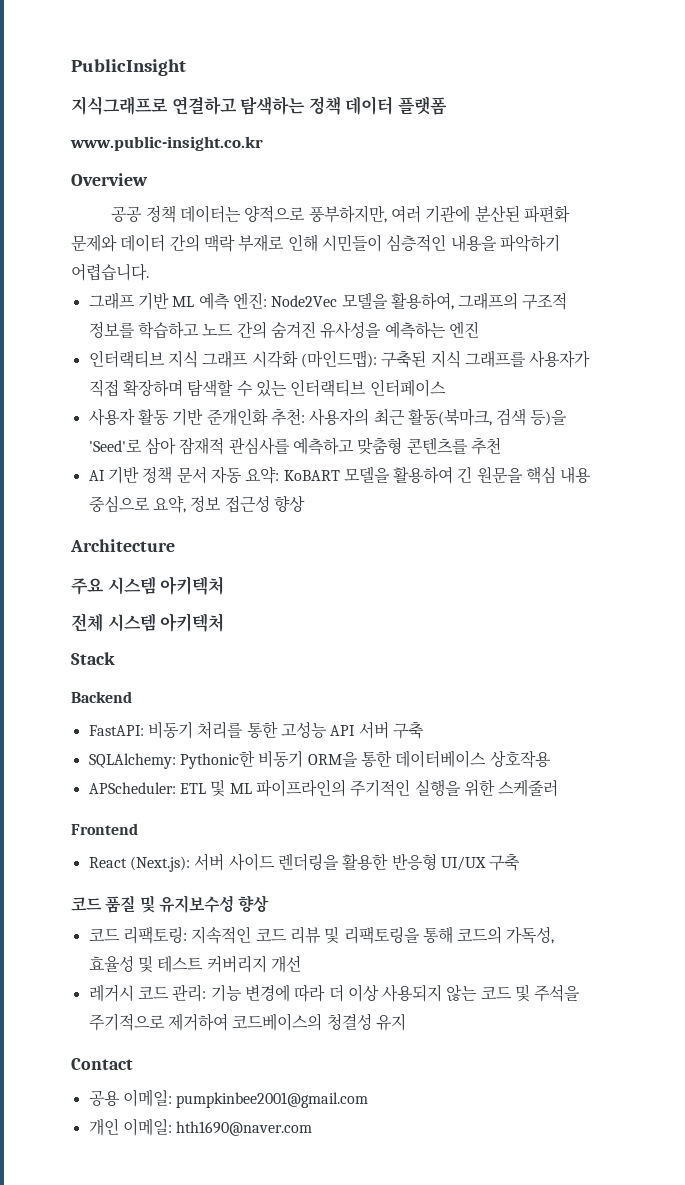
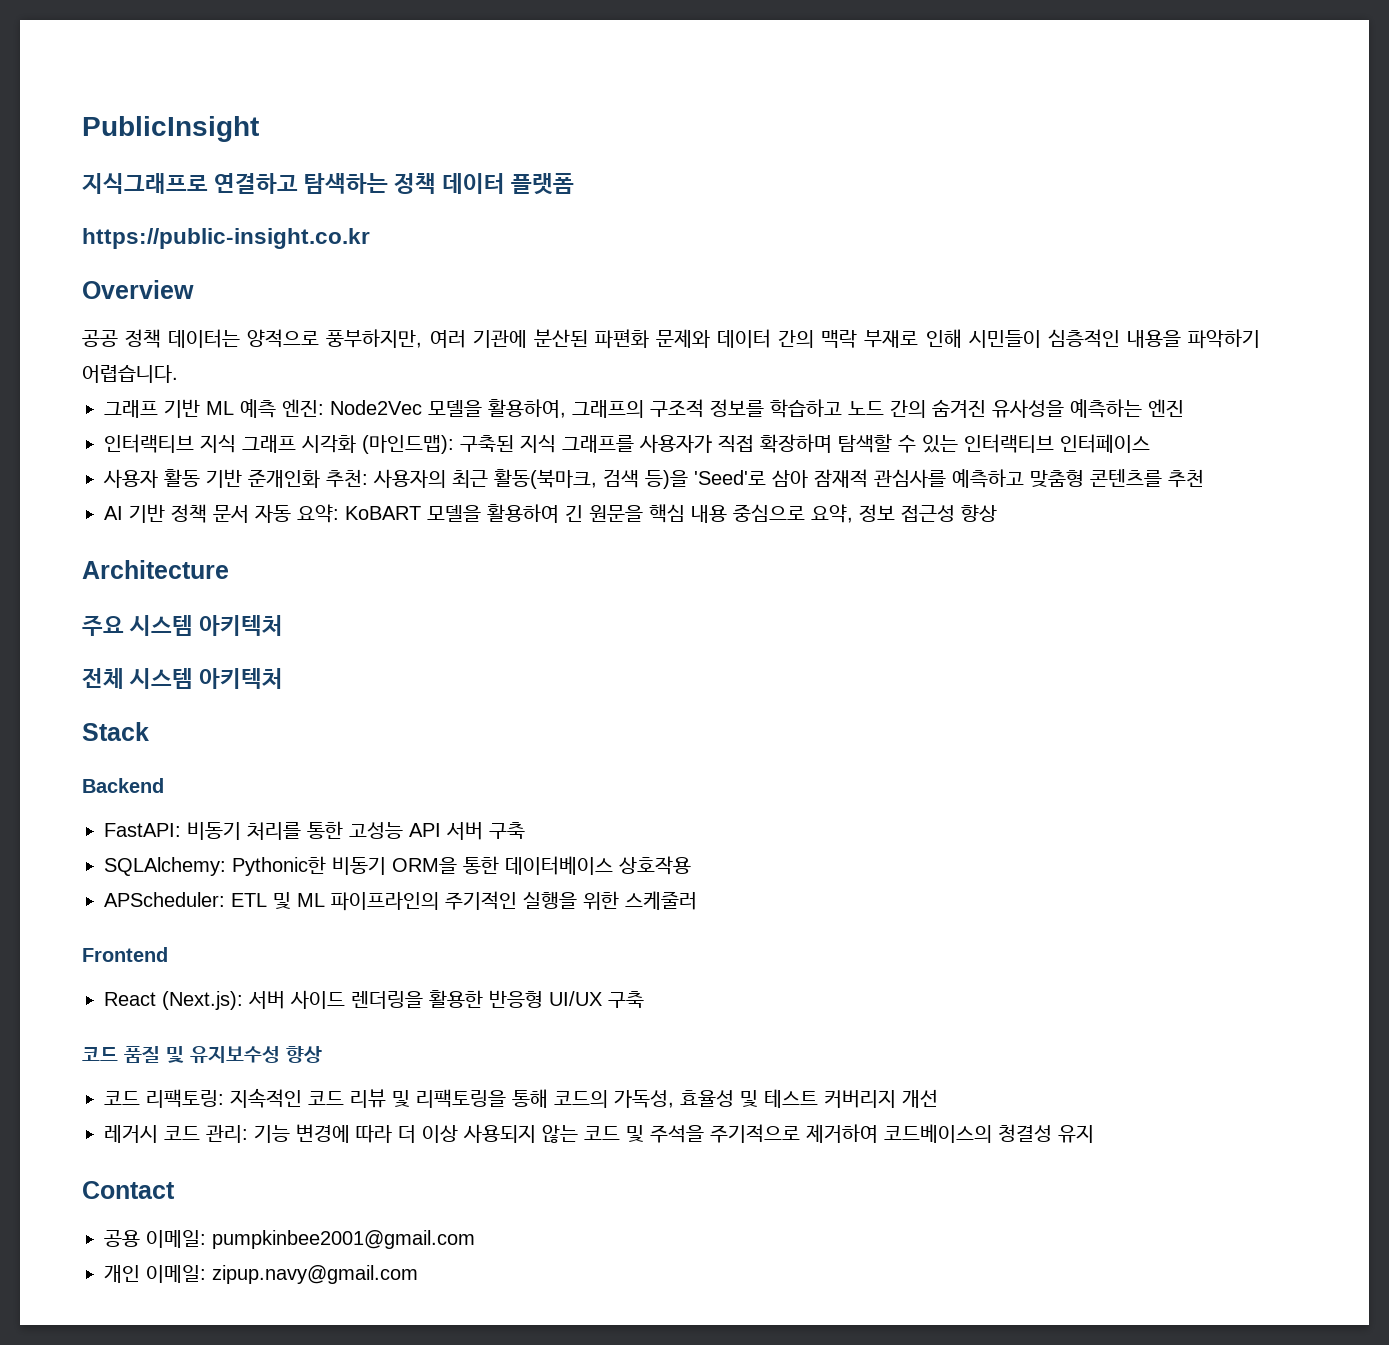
- www.public-insight.co.kr
+ https://public-insight.co.kr
- 개인 이메일: hth1690@naver.com
+ 개인 이메일: zipup.navy@gmail.com

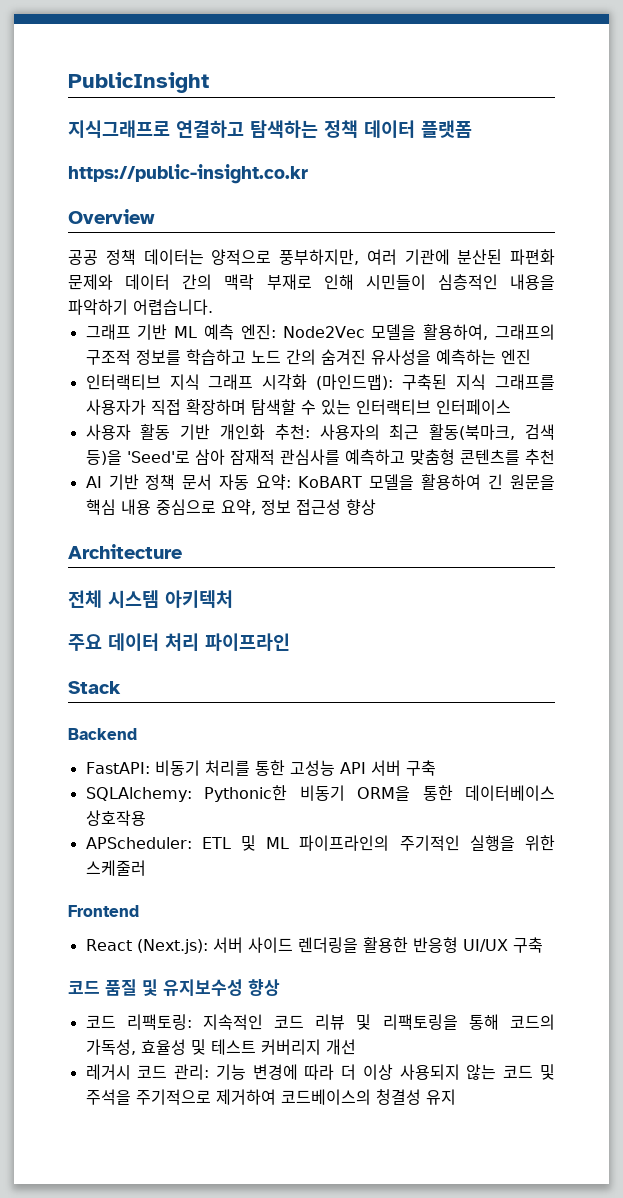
- 사용자 활동 기반 준개인화 추천: 사용자의 최근 활동(북마크, 검색 등)을 'Seed'로 삼아 잠재적 관심사를 예측하고 맞춤형 콘텐츠를 추천
+ 사용자 활동 기반 개인화 추천: 사용자의 최근 활동(북마크, 검색 등)을 'Seed'로 삼아 잠재적 관심사를 예측하고 맞춤형 콘텐츠를 추천
- 주요 시스템 아키텍처
  전체 시스템 아키텍처
+ 주요 데이터 처리 파이프라인
- Contact
- 공용 이메일: pumpkinbee2001@gmail.com
- 개인 이메일: zipup.navy@gmail.com

